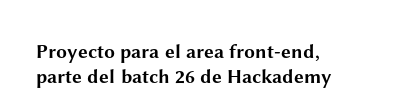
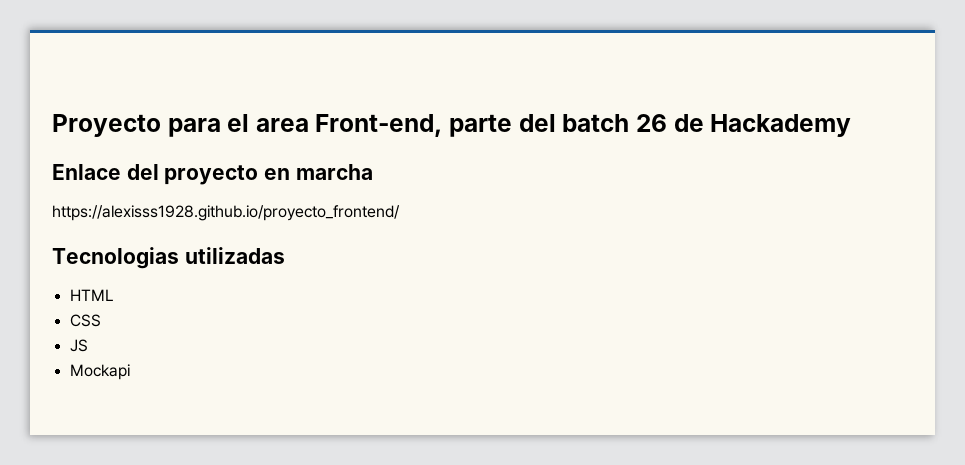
- Proyecto para el area front-end, parte del batch 26 de Hackademy
+ Proyecto para el area Front-end, parte del batch 26 de Hackademy
+ Enlace del proyecto en marcha
+ https://alexisss1928.github.io/proyecto_frontend/
+ Tecnologias utilizadas
+ HTML
+ CSS
+ JS
+ Mockapi

